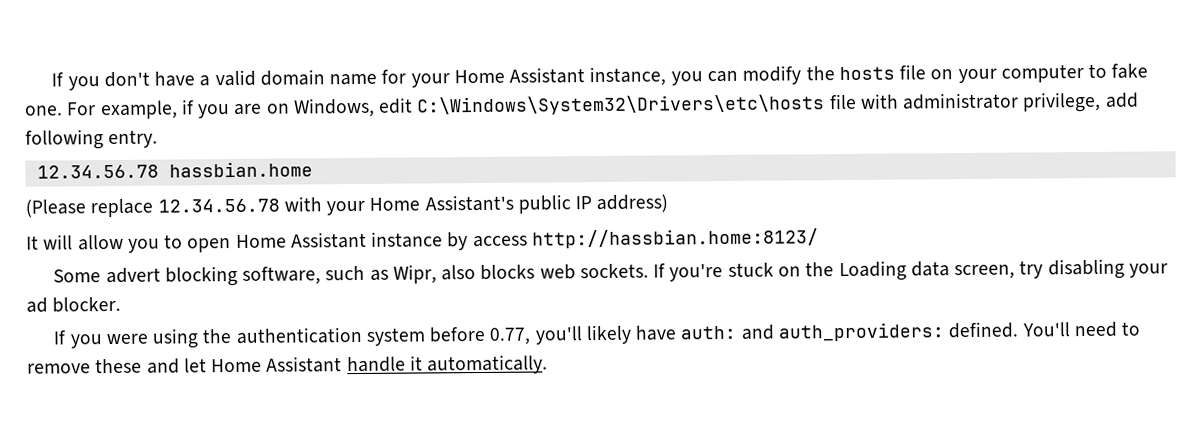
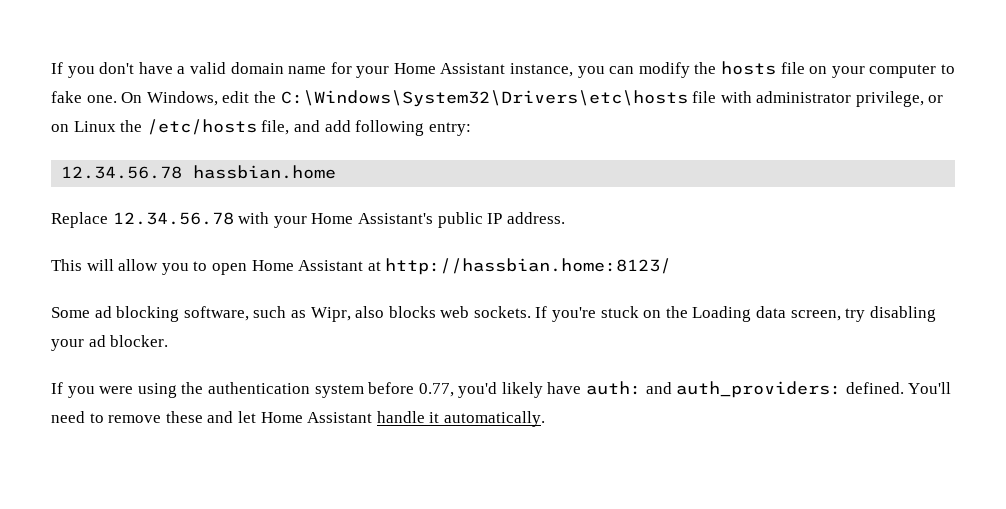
- For example, if you are on Windows, edit C:\Windows\System32\Drivers\etc\hosts file with administrator privilege, add following entry.
+ On Windows, edit the C:\Windows\System32\Drivers\etc\hosts file with administrator privilege, or on Linux the /etc/hosts file, and add following entry:
- (Please replace 12.34.56.78 with your Home Assistant's public IP address)
- It will allow you to open Home Assistant instance by access http://hassbian.home:8123/
+ Replace 12.34.56.78 with your Home Assistant's public IP address.
+ This will allow you to open Home Assistant at http://hassbian.home:8123/
- Some advert blocking software, such as Wipr, also blocks web sockets.
+ Some ad blocking software, such as Wipr, also blocks web sockets.
- If you were using the authentication system before 0.77, you'll likely have auth: and auth_providers: defined.
+ If you were using the authentication system before 0.77, you'd likely have auth: and auth_providers: defined.

